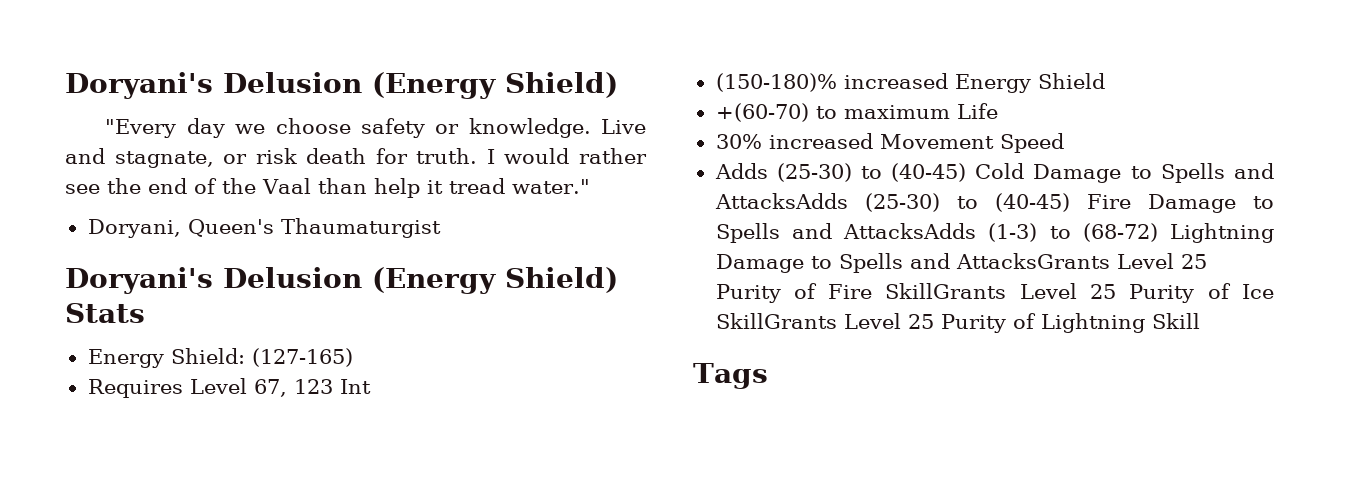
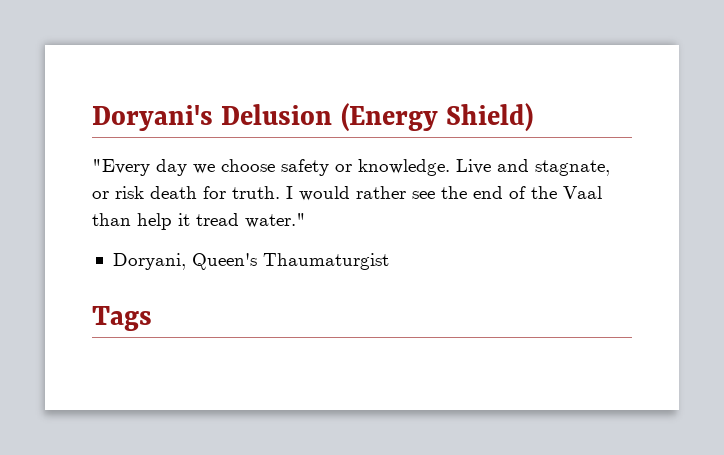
- Doryani's Delusion (Energy Shield) Stats
- Energy Shield: (127-165)
- Requires Level 67, 123 Int
- (150-180)% increased Energy Shield
- +(60-70) to maximum Life
- 30% increased Movement Speed
- Adds (25-30) to (40-45) Cold Damage to Spells and AttacksAdds (25-30) to (40-45) Fire Damage to Spells and AttacksAdds (1-3) to (68-72) Lightning Damage to Spells and AttacksGrants Level 25 Purity of Fire SkillGrants Level 25 Purity of Ice SkillGrants Level 25 Purity of Lightning Skill

